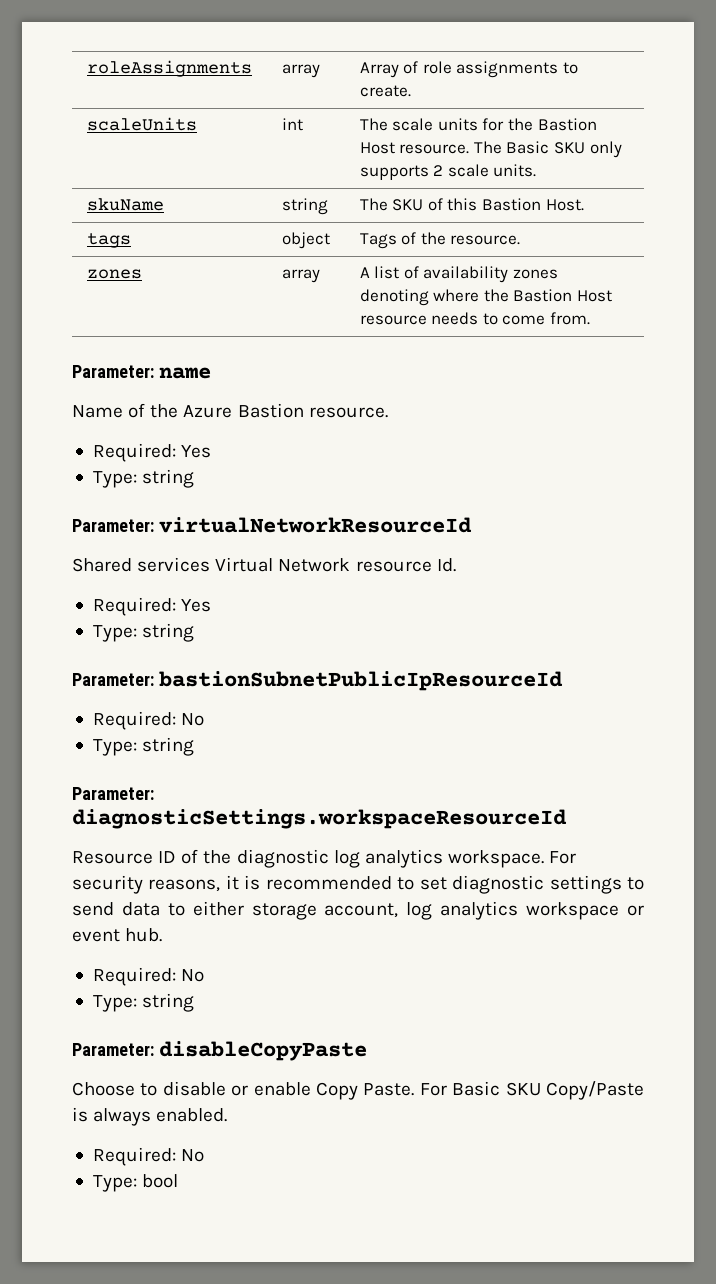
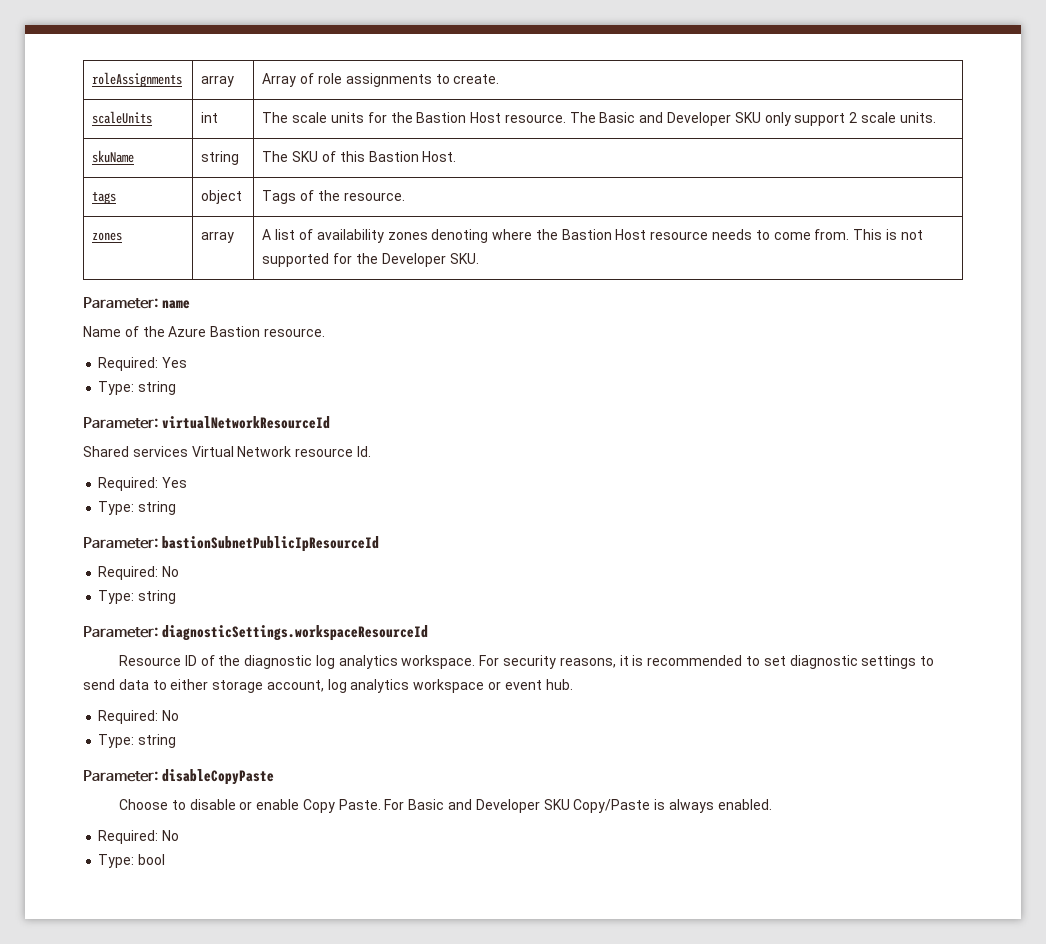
- scaleUnits | int | The scale units for the Bastion Host resource. The Basic SKU only supports 2 scale units.
+ scaleUnits | int | The scale units for the Bastion Host resource. The Basic and Developer SKU only support 2 scale units.
- zones | array | A list of availability zones denoting where the Bastion Host resource needs to come from.
+ zones | array | A list of availability zones denoting where the Bastion Host resource needs to come from. This is not supported for the Developer SKU.
- For Basic SKU Copy/Paste is always enabled.
+ For Basic and Developer SKU Copy/Paste is always enabled.

